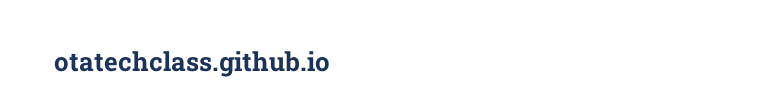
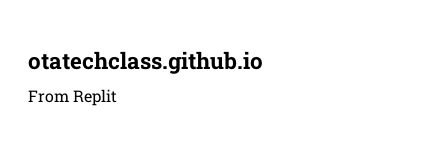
+ From Replit

